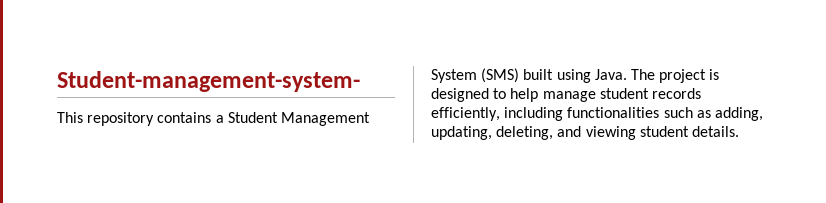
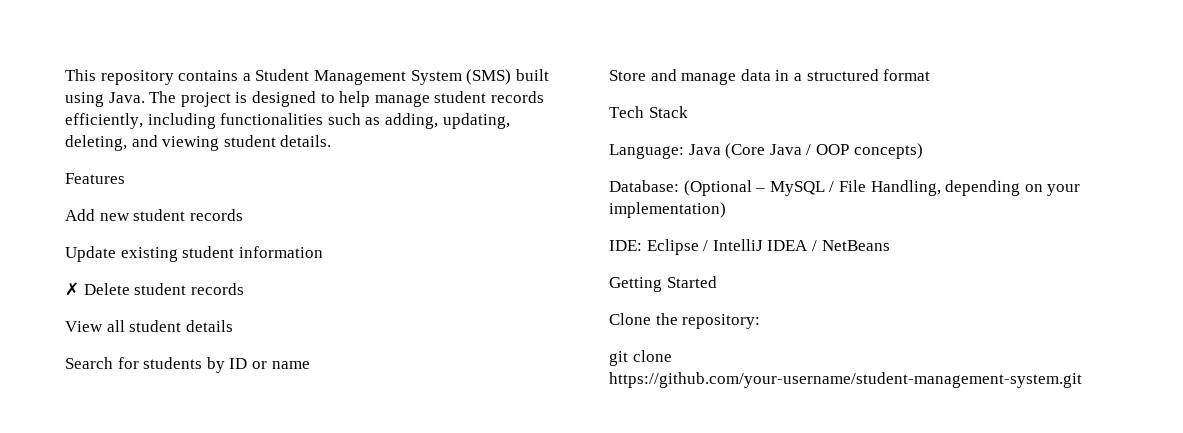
- Student-management-system-
+ Features
+ Add new student records
+ Update existing student information
+ ✗ Delete student records
+ View all student details
+ Search for students by ID or name
+ Store and manage data in a structured format
+ Tech Stack
+ Language: Java (Core Java / OOP concepts)
+ Database: (Optional – MySQL / File Handling, depending on your implementation)
+ IDE: Eclipse / IntelliJ IDEA / NetBeans
+ Getting Started
+ Clone the repository:
+ git clone https://github.com/your-username/student-management-system.git

